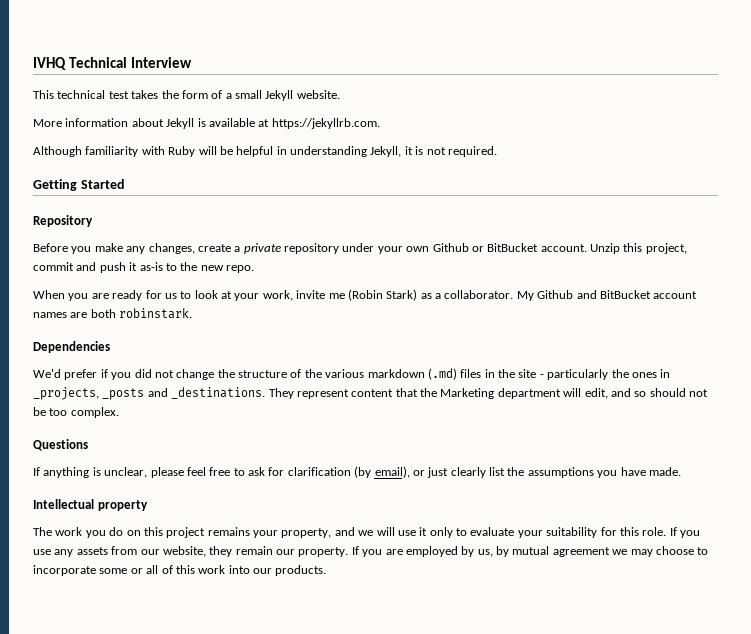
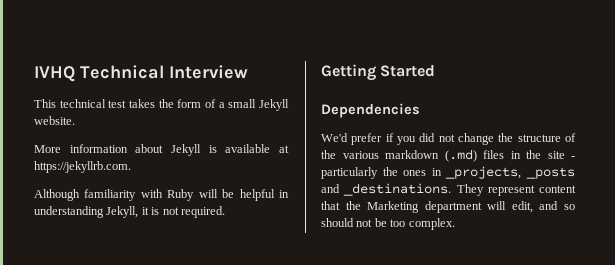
- Repository
- Before you make any changes, create a private repository under your own Github or BitBucket account. Unzip this project, commit and push it as-is to the new repo.
- When you are ready for us to look at your work, invite me (Robin Stark) as a collaborator. My Github and BitBucket account names are both robinstark.
- Questions
- If anything is unclear, please feel free to ask for clarification (by email), or just clearly list the assumptions you have made.
- Intellectual property
- The work you do on this project remains your property, and we will use it only to evaluate your suitability for this role. If you use any assets from our website, they remain our property. If you are employed by us, by mutual agreement we may choose to incorporate some or all of this work into our products.

